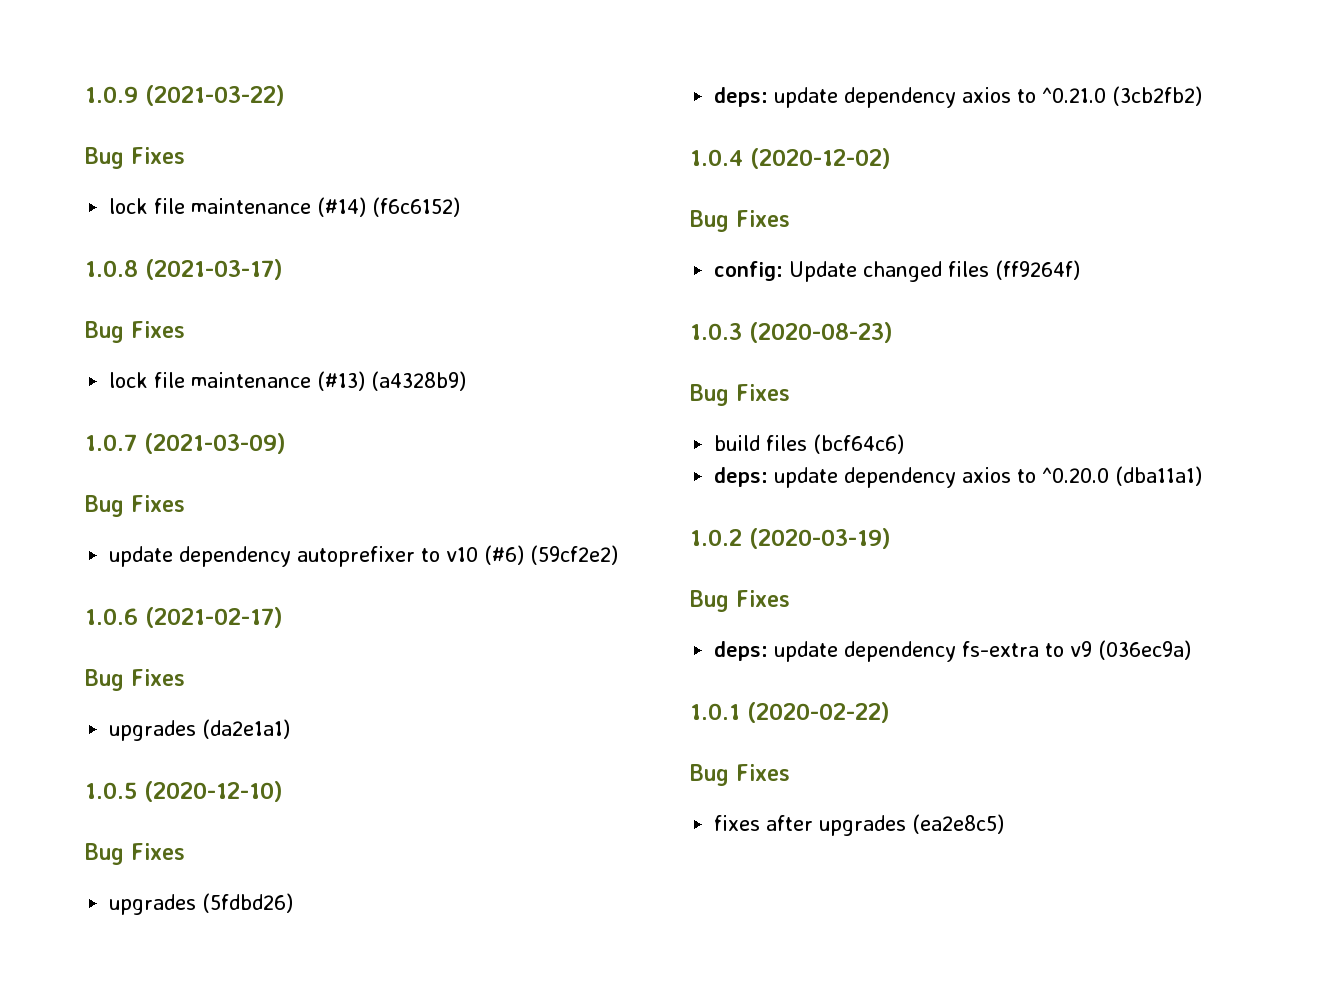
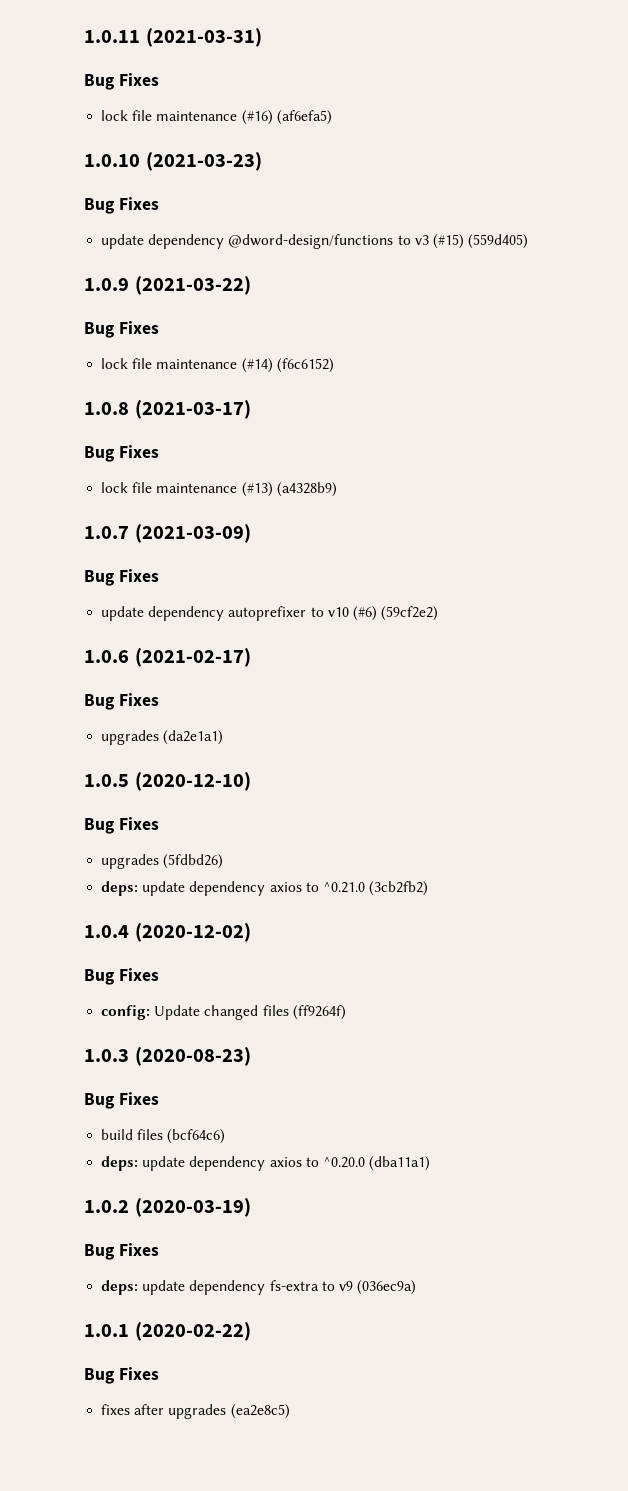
+ 1.0.11 (2021-03-31)
+ Bug Fixes
+ lock file maintenance (#16) (af6efa5)
+ 1.0.10 (2021-03-23)
+ Bug Fixes
+ update dependency @dword-design/functions to v3 (#15) (559d405)

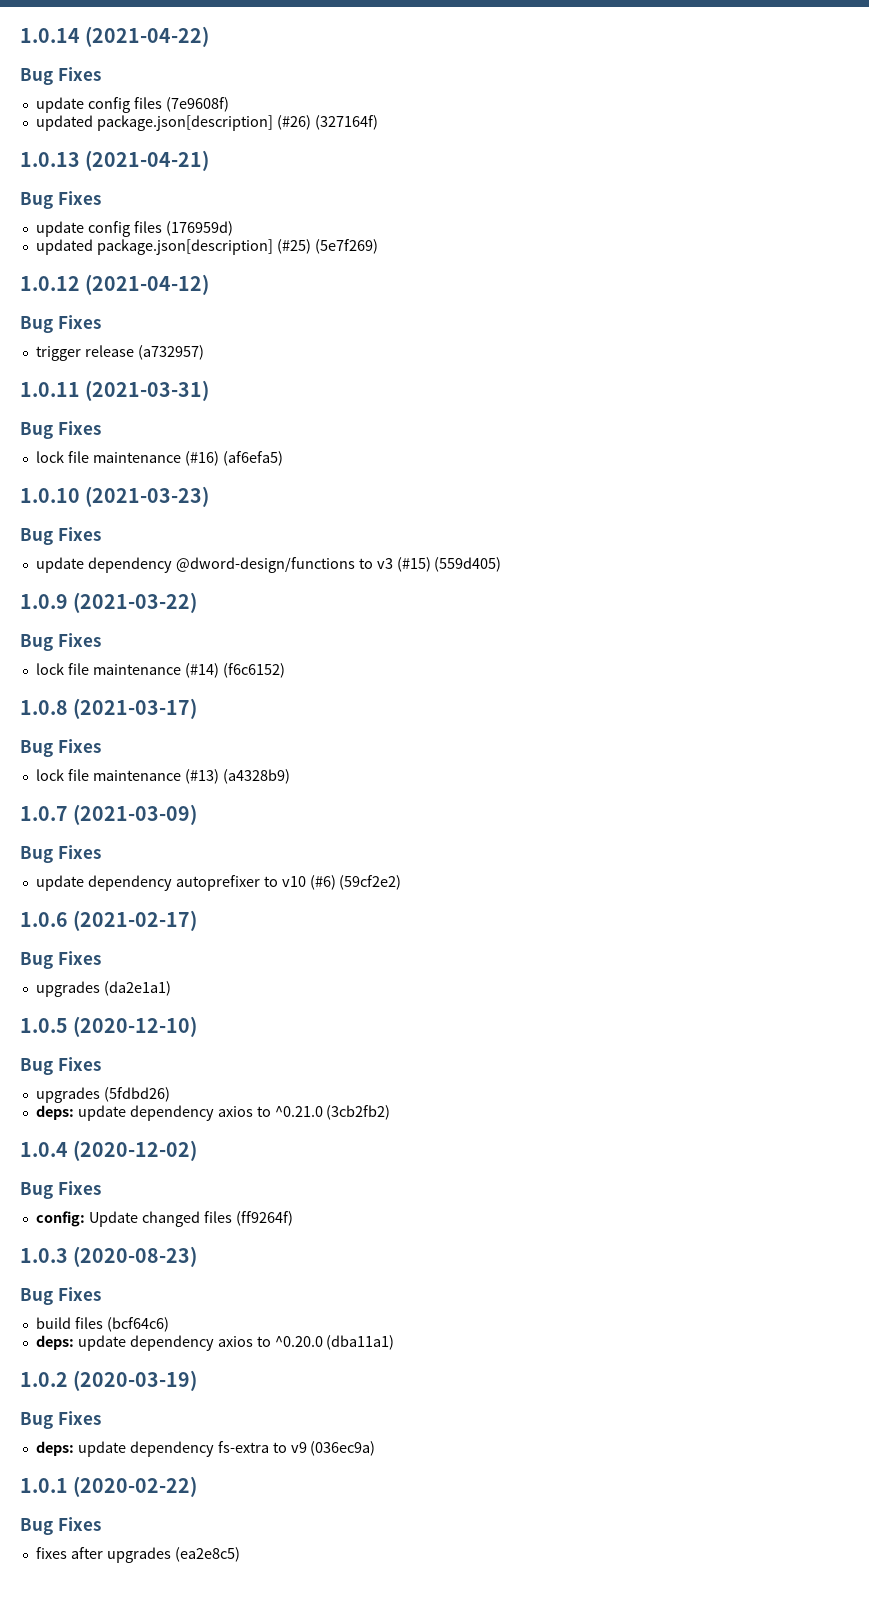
+ 1.0.14 (2021-04-22)
+ Bug Fixes
+ update config files (7e9608f)
+ updated package.json[description] (#26) (327164f)
+ 1.0.13 (2021-04-21)
+ Bug Fixes
+ update config files (176959d)
+ updated package.json[description] (#25) (5e7f269)
+ 1.0.12 (2021-04-12)
+ Bug Fixes
+ trigger release (a732957)

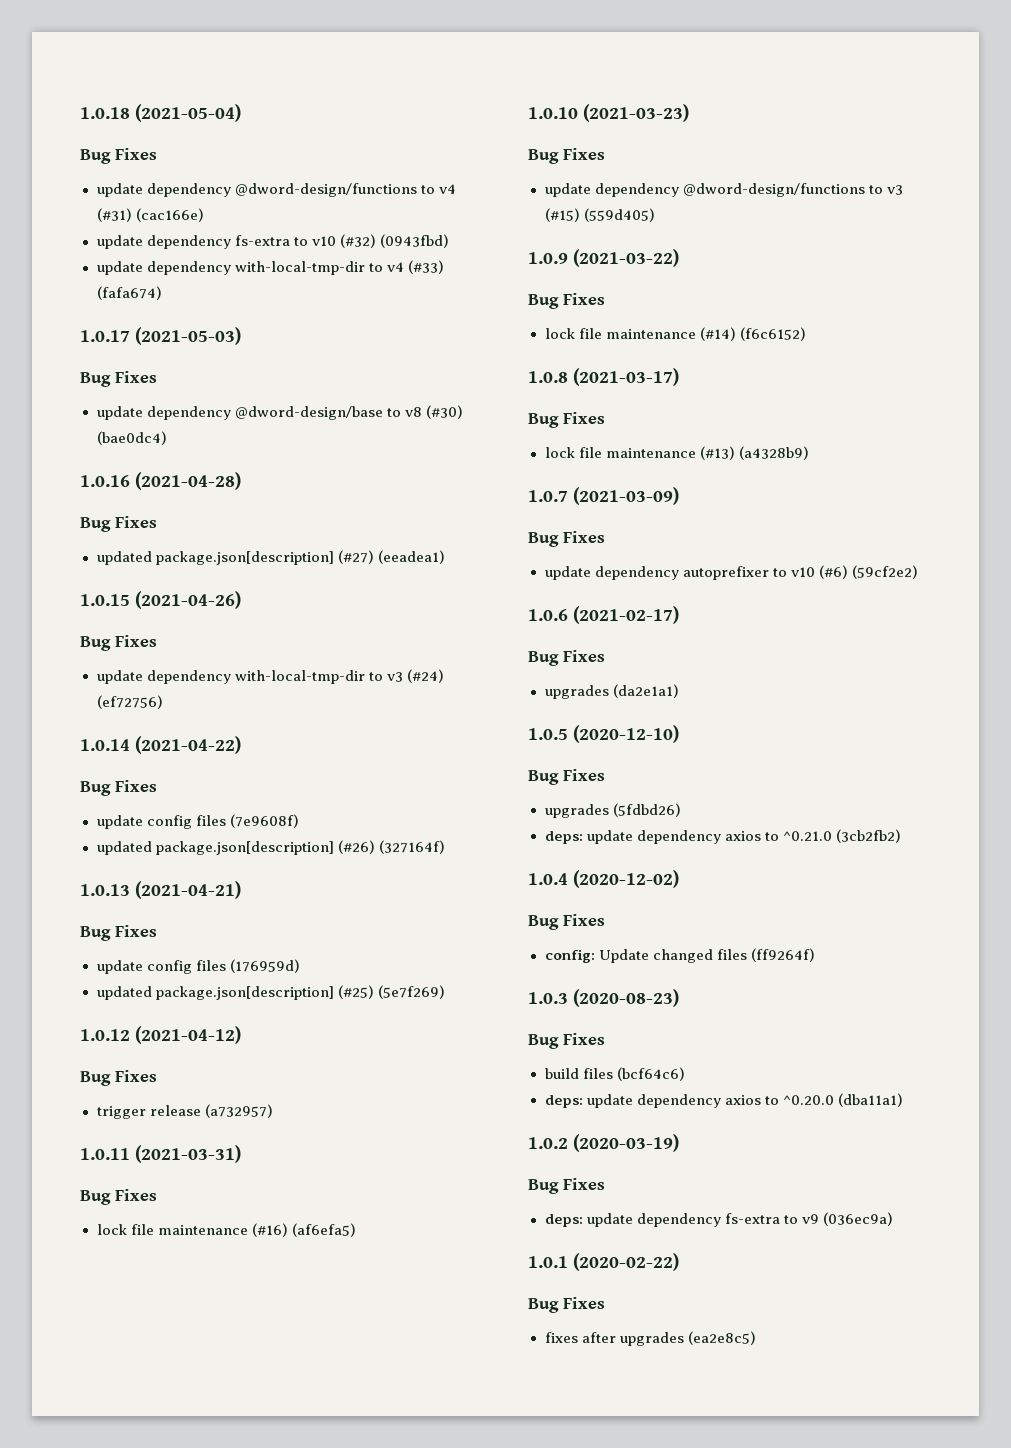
+ 1.0.18 (2021-05-04)
+ Bug Fixes
+ update dependency @dword-design/functions to v4 (#31) (cac166e)
+ update dependency fs-extra to v10 (#32) (0943fbd)
+ update dependency with-local-tmp-dir to v4 (#33) (fafa674)
+ 1.0.17 (2021-05-03)
+ Bug Fixes
+ update dependency @dword-design/base to v8 (#30) (bae0dc4)
+ 1.0.16 (2021-04-28)
+ Bug Fixes
+ updated package.json[description] (#27) (eeadea1)
+ 1.0.15 (2021-04-26)
+ Bug Fixes
+ update dependency with-local-tmp-dir to v3 (#24) (ef72756)

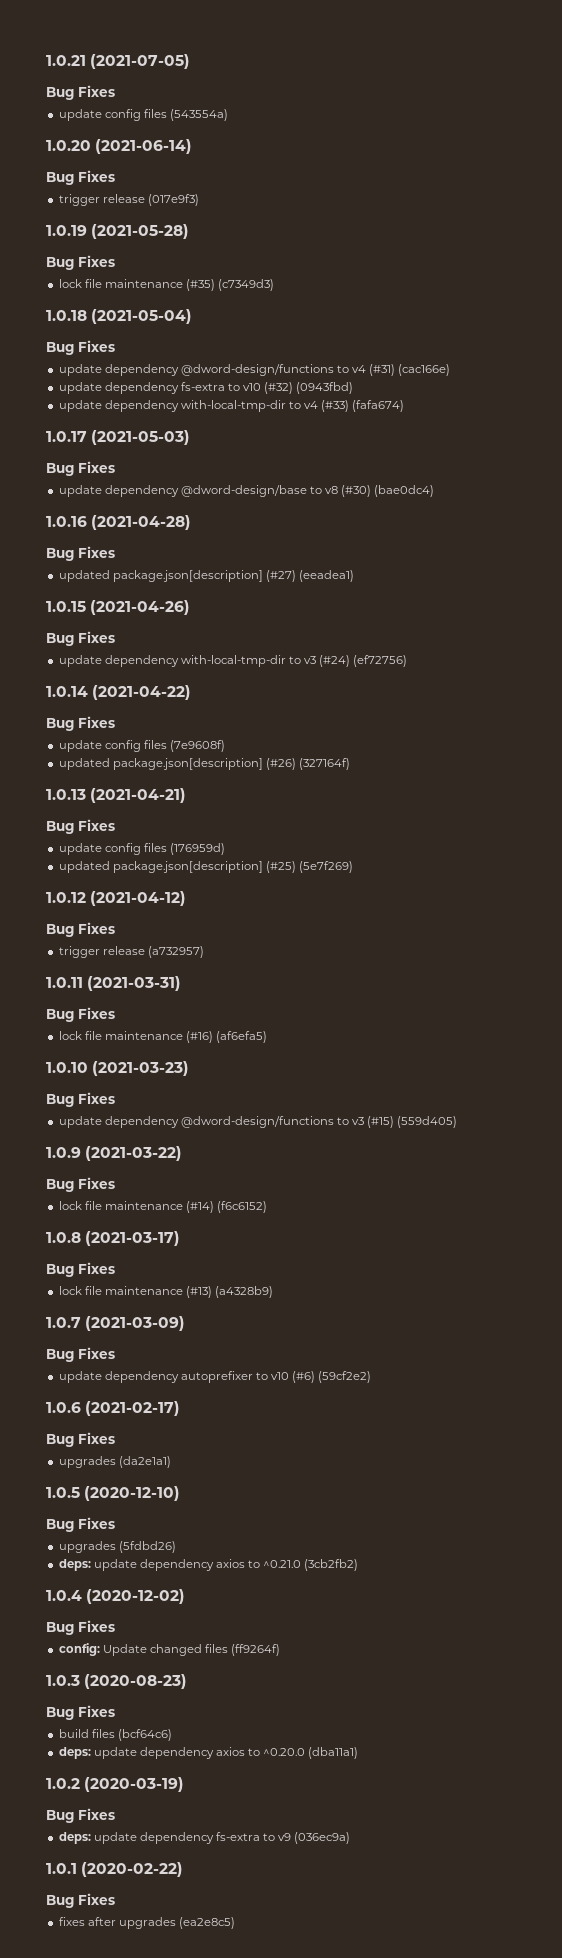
+ 1.0.21 (2021-07-05)
+ Bug Fixes
+ update config files (543554a)
+ 1.0.20 (2021-06-14)
+ Bug Fixes
+ trigger release (017e9f3)
+ 1.0.19 (2021-05-28)
+ Bug Fixes
+ lock file maintenance (#35) (c7349d3)

